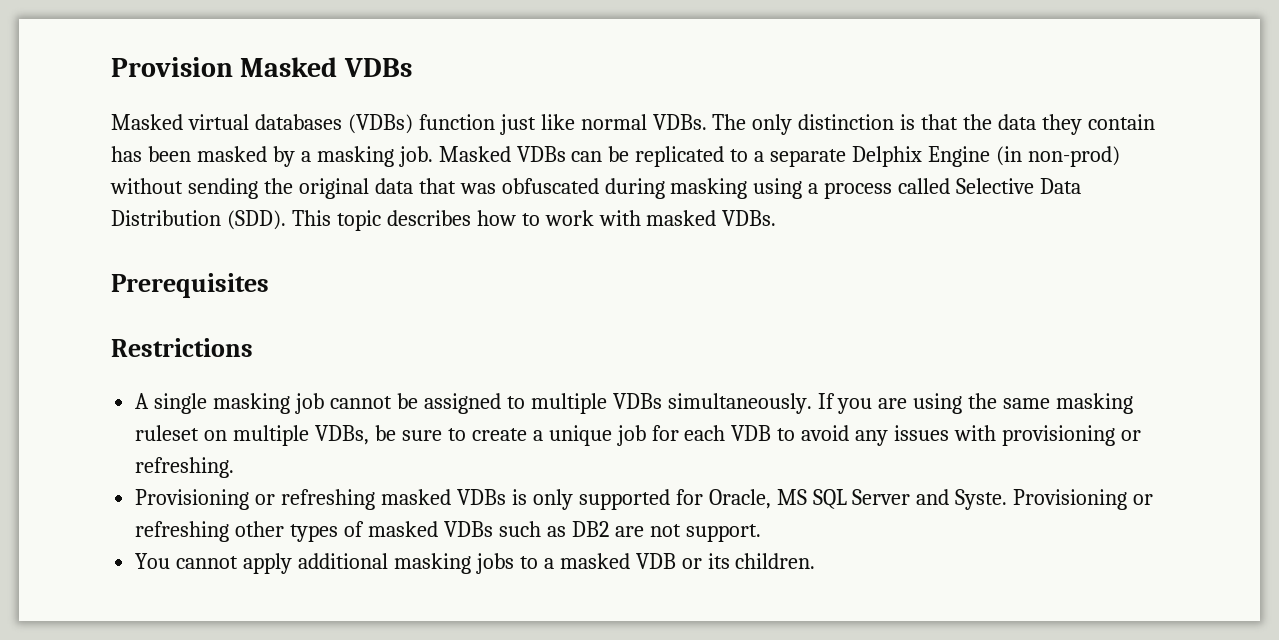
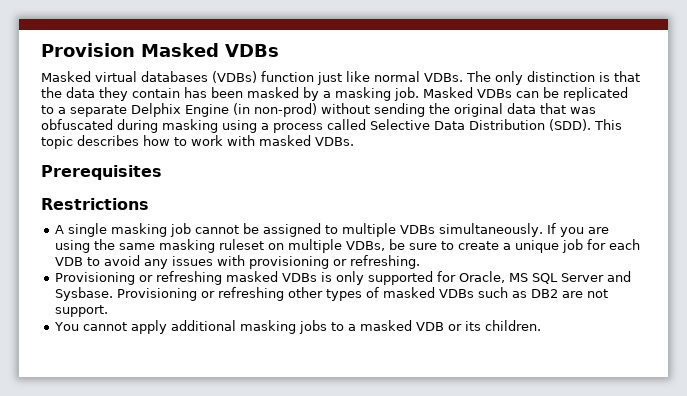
- Provisioning or refreshing masked VDBs is only supported for Oracle, MS SQL Server and Syste.
+ Provisioning or refreshing masked VDBs is only supported for Oracle, MS SQL Server and Sysbase.

